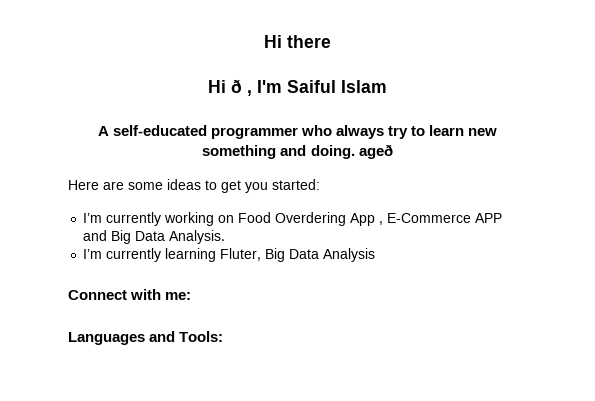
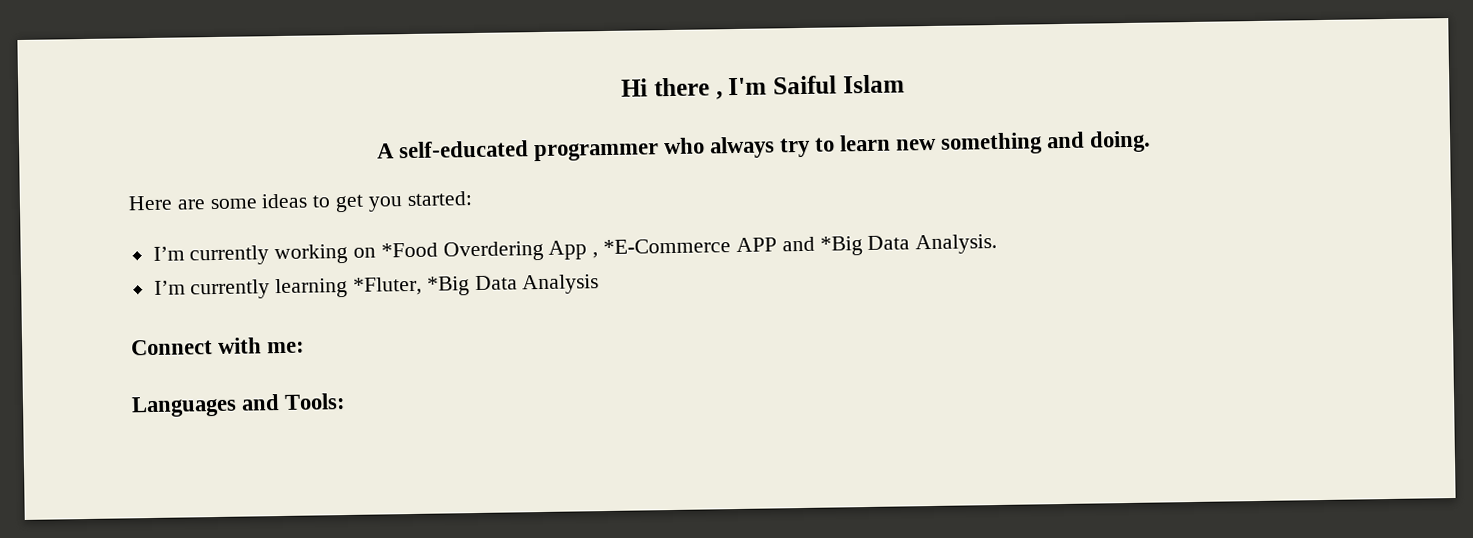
- Hi there
- Hi ð , I'm Saiful Islam
+ Hi there , I'm Saiful Islam
- A self-educated programmer who always try to learn new something and doing. ageð
+ A self-educated programmer who always try to learn new something and doing.
- I’m currently working on Food Overdering App , E-Commerce APP and Big Data Analysis.
+ I’m currently working on *Food Overdering App , *E-Commerce APP and *Big Data Analysis.
- I’m currently learning Fluter, Big Data Analysis
+ I’m currently learning *Fluter, *Big Data Analysis

